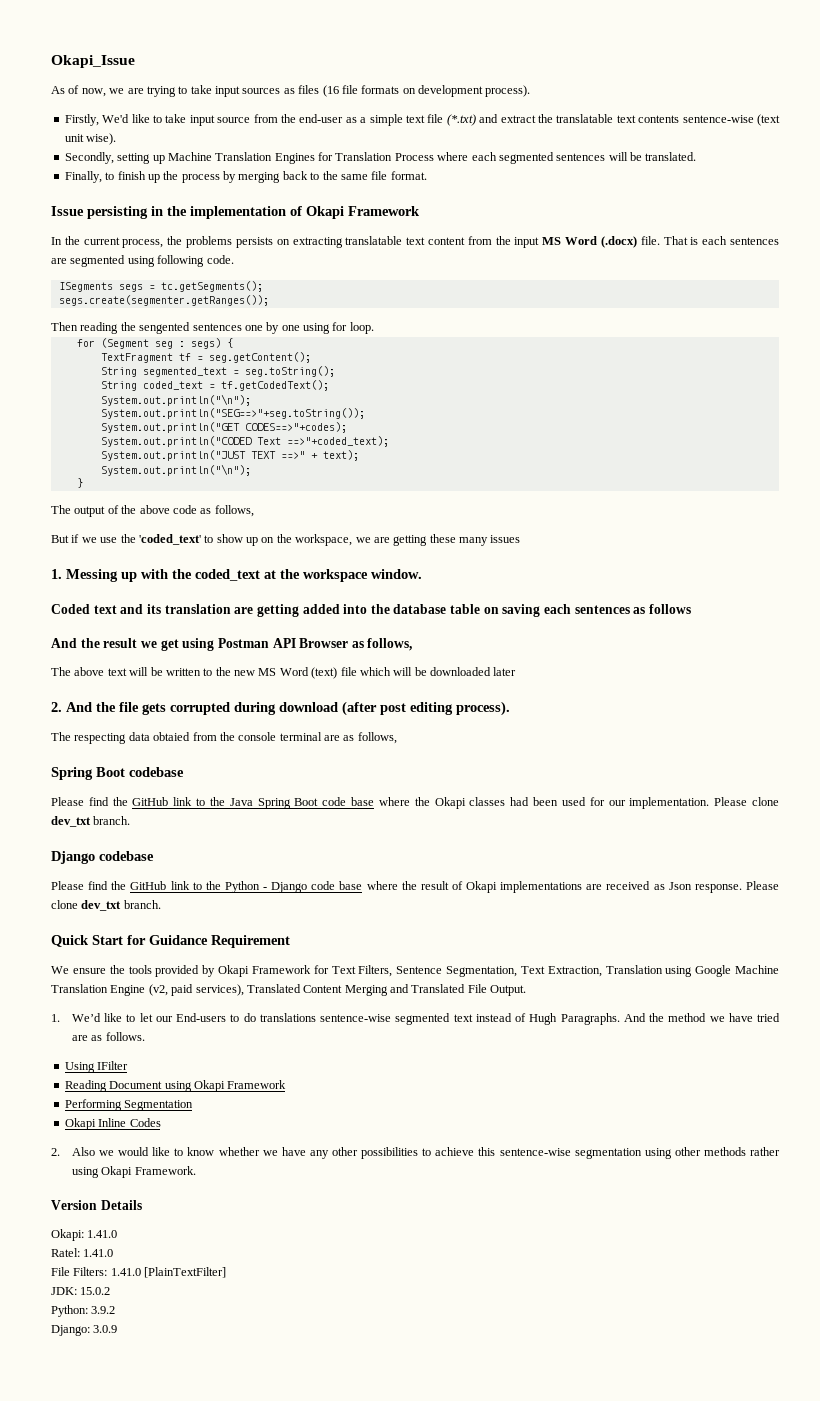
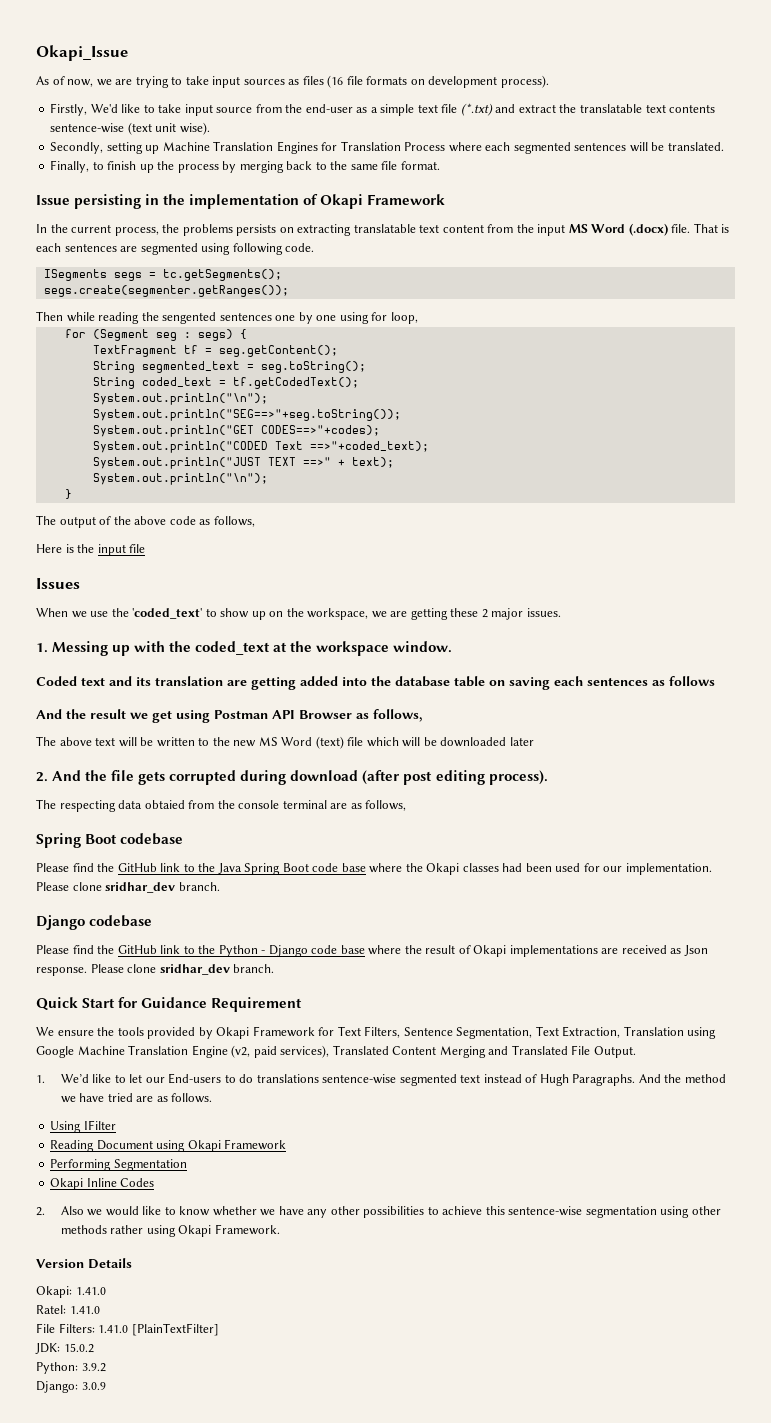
- Then reading the sengented sentences one by one using for loop.
+ Then while reading the sengented sentences one by one using for loop,
- But if we use the 'coded_text' to show up on the workspace, we are getting these many issues
+ Here is the input file
+ Issues
+ When we use the 'coded_text' to show up on the workspace, we are getting these 2 major issues.
- Please find the GitHub link to the Java Spring Boot code base where the Okapi classes had been used for our implementation. Please clone dev_txt branch.
+ Please find the GitHub link to the Java Spring Boot code base where the Okapi classes had been used for our implementation. Please clone sridhar_dev branch.
- Please find the GitHub link to the Python - Django code base where the result of Okapi implementations are received as Json response. Please clone dev_txt branch.
+ Please find the GitHub link to the Python - Django code base where the result of Okapi implementations are received as Json response. Please clone sridhar_dev branch.

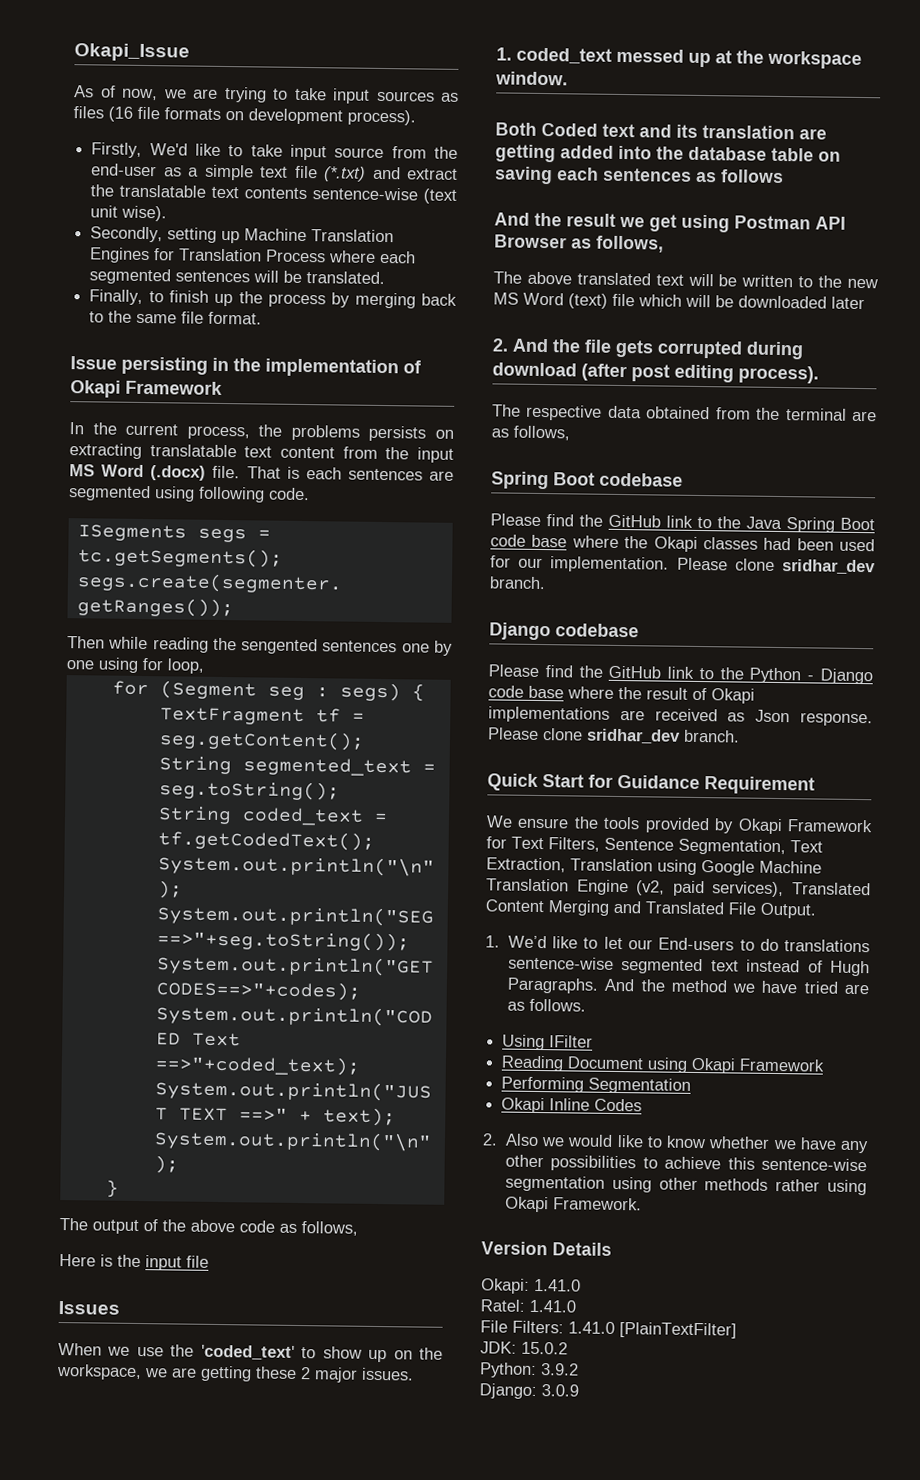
- 1. Messing up with the coded_text at the workspace window.
+ 1. coded_text messed up at the workspace window.
- Coded text and its translation are getting added into the database table on saving each sentences as follows
+ Both Coded text and its translation are getting added into the database table on saving each sentences as follows
- The above text will be written to the new MS Word (text) file which will be downloaded later
+ The above translated text will be written to the new MS Word (text) file which will be downloaded later
- The respecting data obtaied from the console terminal are as follows,
+ The respective data obtained from the terminal are as follows,

